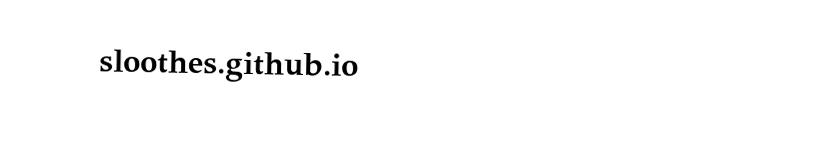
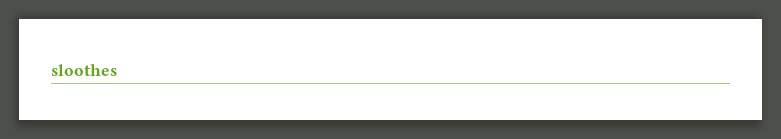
- sloothes.github.io
+ sloothes

